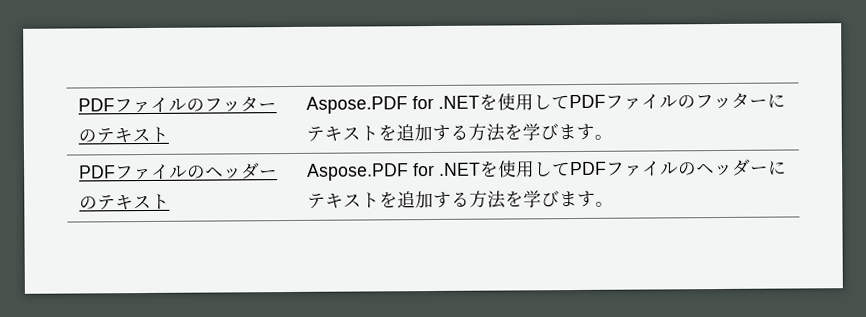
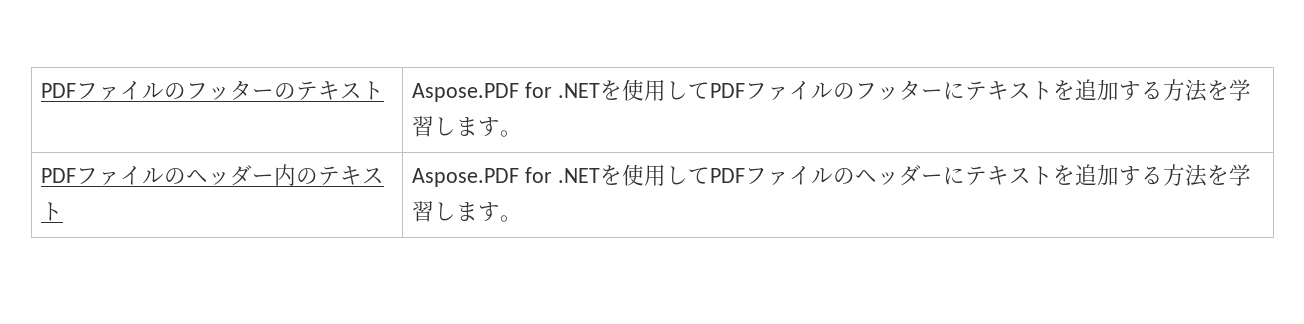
- PDFファイルのフッターのテキスト | Aspose.PDF for .NETを使用してPDFファイルのフッターにテキストを追加する方法を学びます。
+ PDFファイルのフッターのテキスト | Aspose.PDF for .NETを使用してPDFファイルのフッターにテキストを追加する方法を学習します。
- PDFファイルのヘッダーのテキスト | Aspose.PDF for .NETを使用してPDFファイルのヘッダーにテキストを追加する方法を学びます。
+ PDFファイルのヘッダー内のテキスト | Aspose.PDF for .NETを使用してPDFファイルのヘッダーにテキストを追加する方法を学習します。

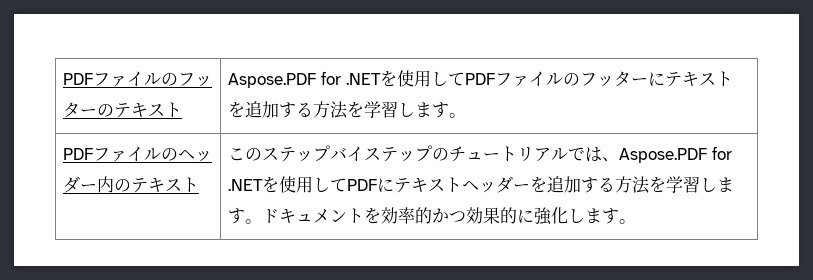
- Aspose.PDF for .NETを使用してPDFファイルのヘッダーにテキストを追加する方法を学習します。
+ このステップバイステップのチュートリアルでは、Aspose.PDF for .NETを使用してPDFにテキストヘッダーを追加する方法を学習します。ドキュメントを効率的かつ効果的に強化します。

